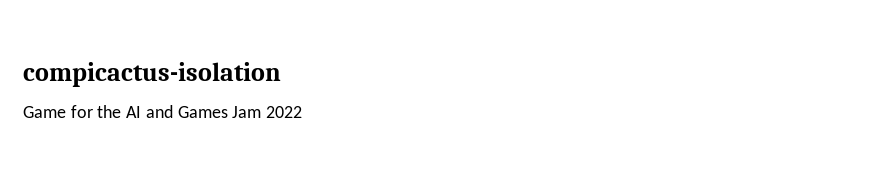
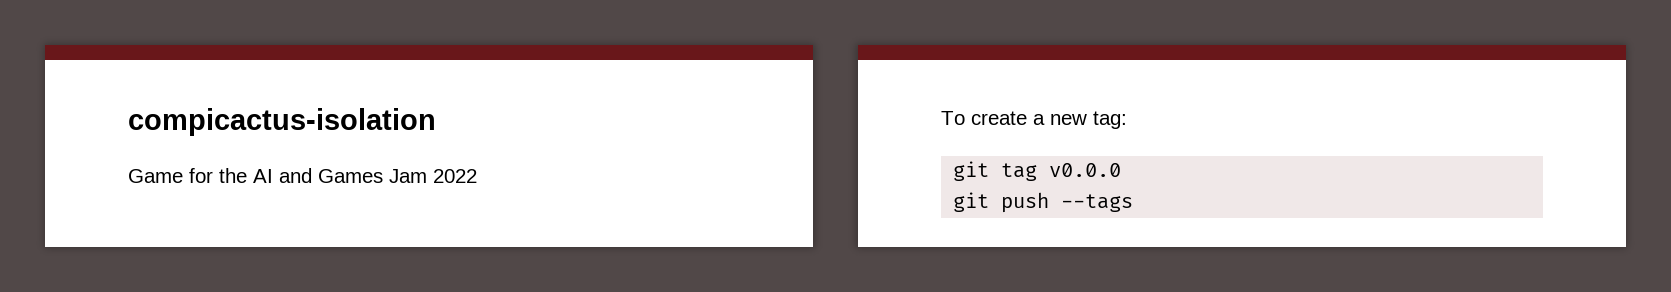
+ To create a new tag:
+ git tag v0.0.0
+ git push --tags

